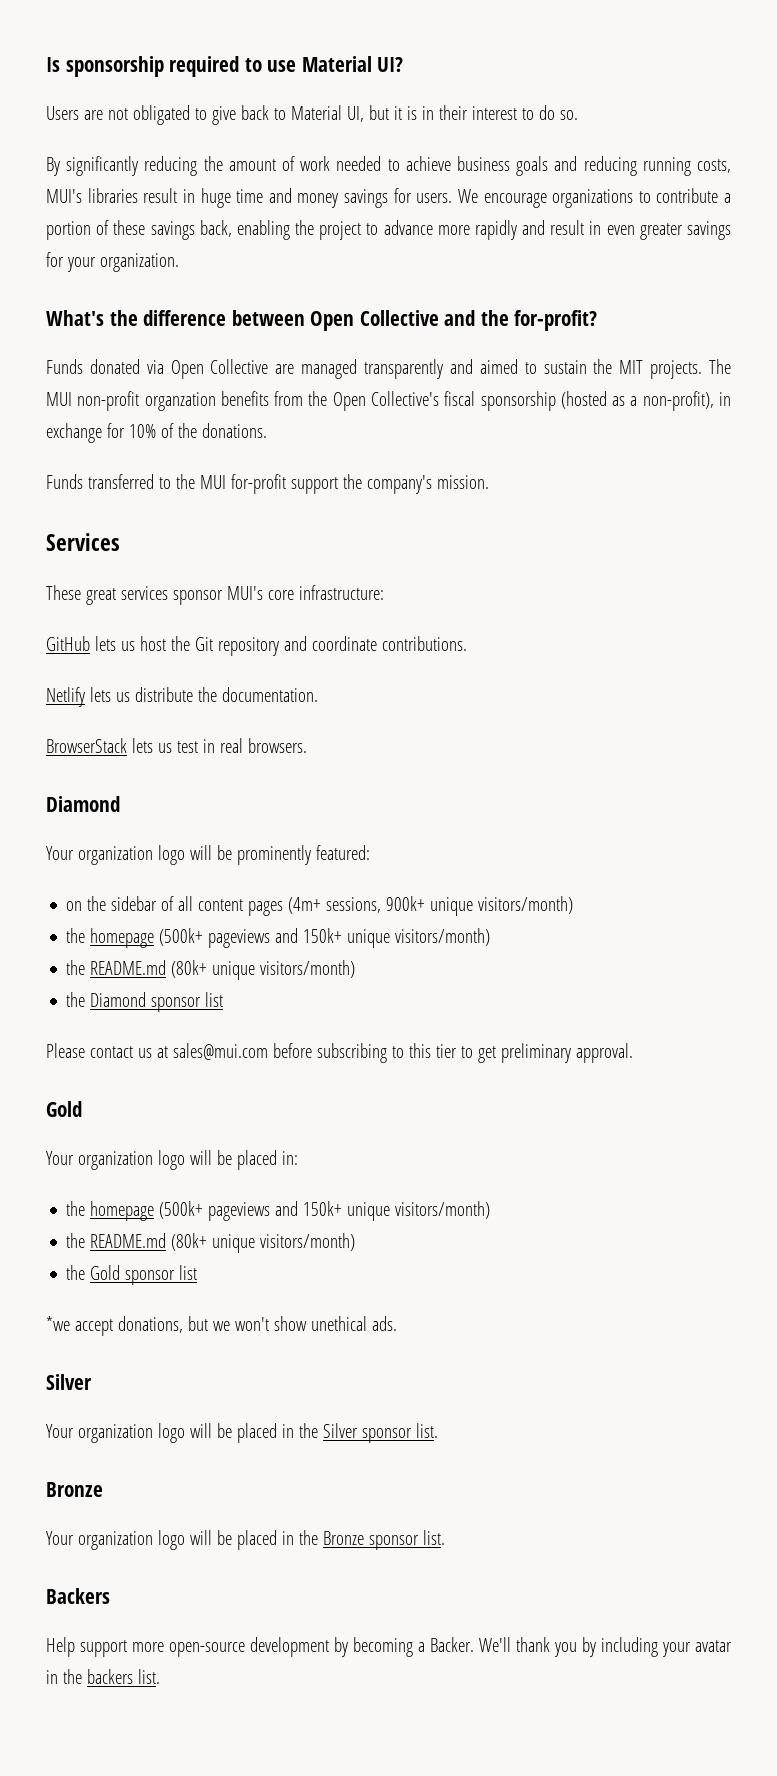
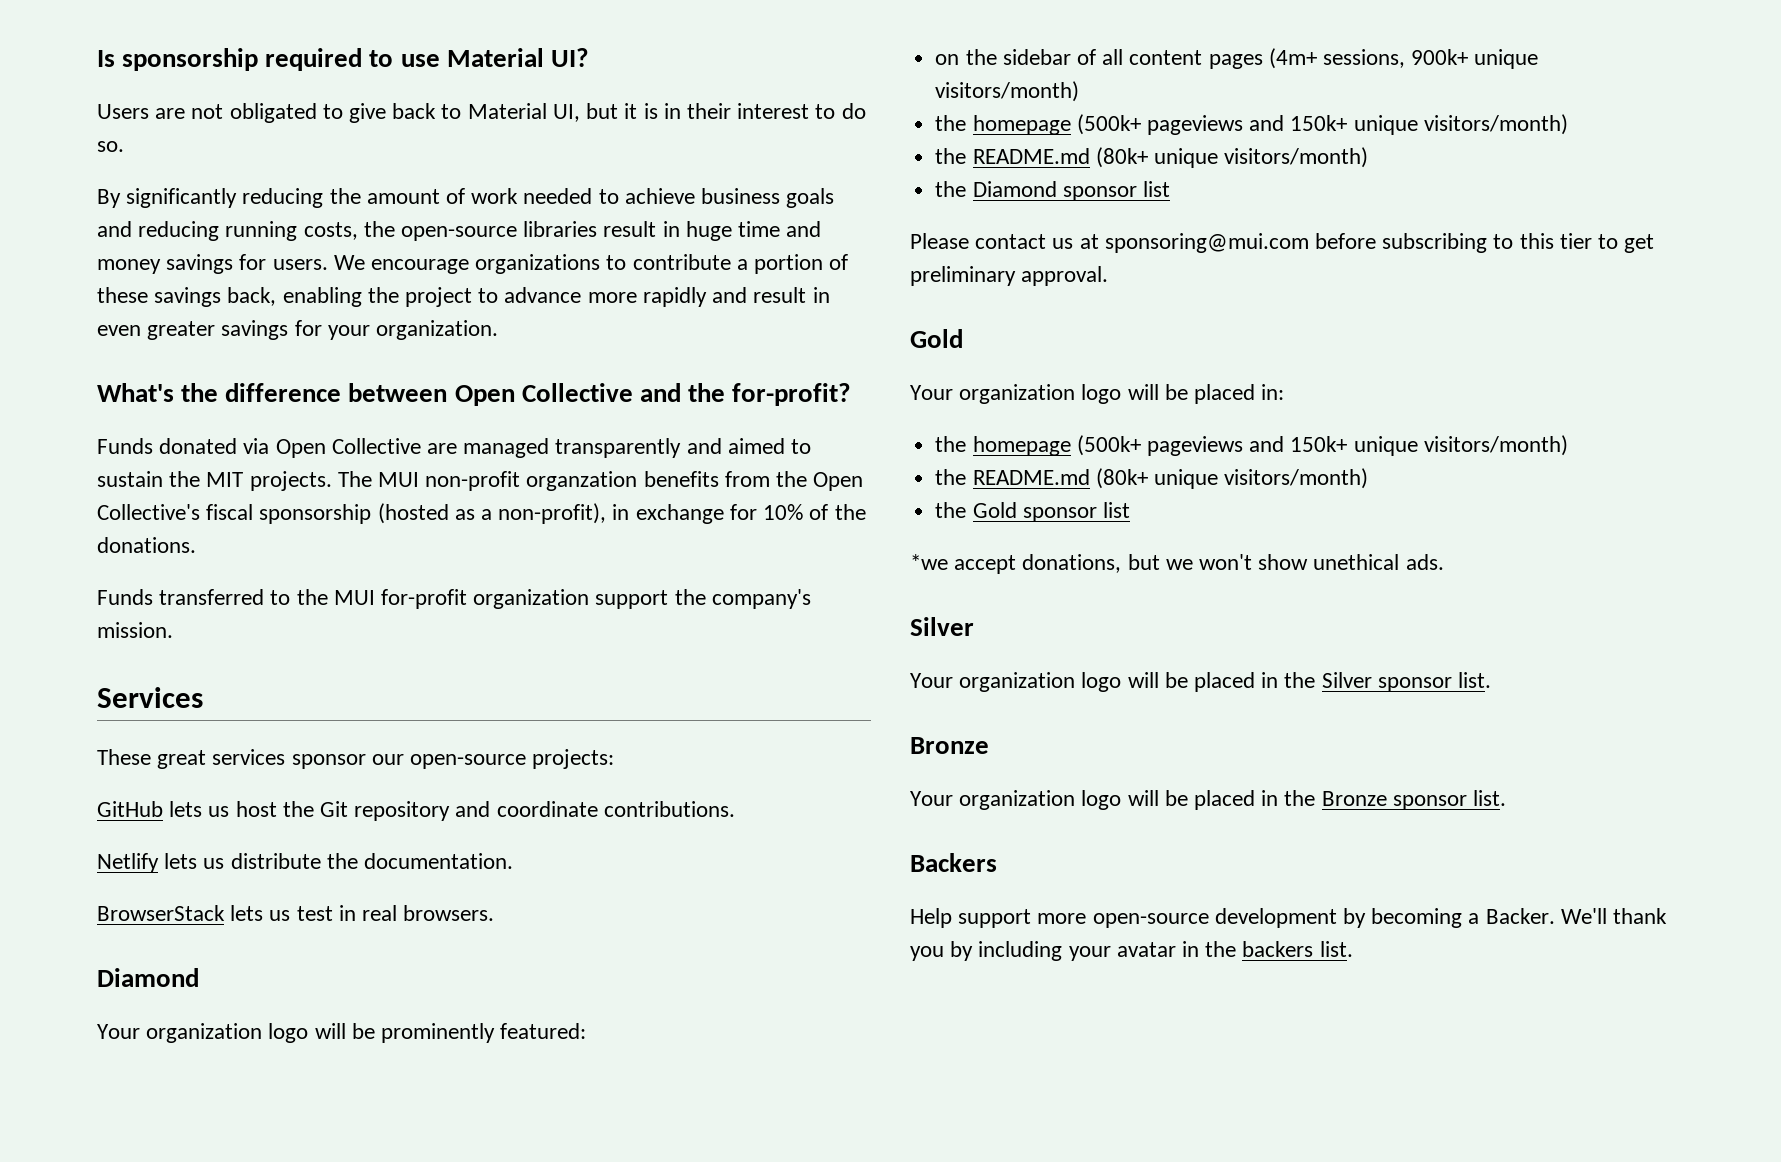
- By significantly reducing the amount of work needed to achieve business goals and reducing running costs, MUI's libraries result in huge time and money savings for users.
+ By significantly reducing the amount of work needed to achieve business goals and reducing running costs, the open-source libraries result in huge time and money savings for users.
- Funds transferred to the MUI for-profit support the company's mission.
+ Funds transferred to the MUI for-profit organization support the company's mission.
- These great services sponsor MUI's core infrastructure:
+ These great services sponsor our open-source projects:
- Please contact us at sales@mui.com before subscribing to this tier to get preliminary approval.
+ Please contact us at sponsoring@mui.com before subscribing to this tier to get preliminary approval.

